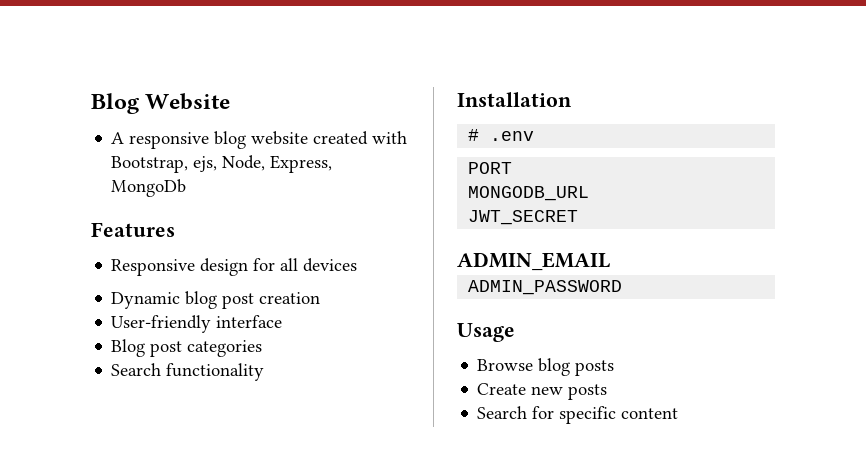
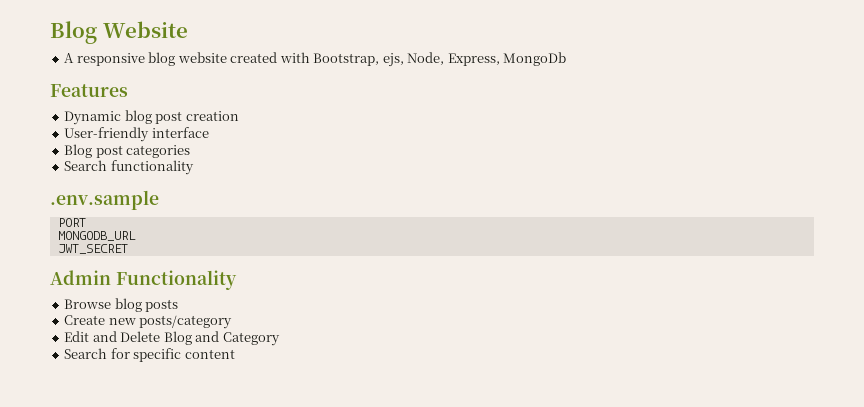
- Responsive design for all devices
- Installation
- # .env
+ .env.sample
- ADMIN_EMAIL
- ADMIN_PASSWORD
- Usage
+ Admin Functionality
- Create new posts
+ Create new posts/category
+ Edit and Delete Blog and Category

